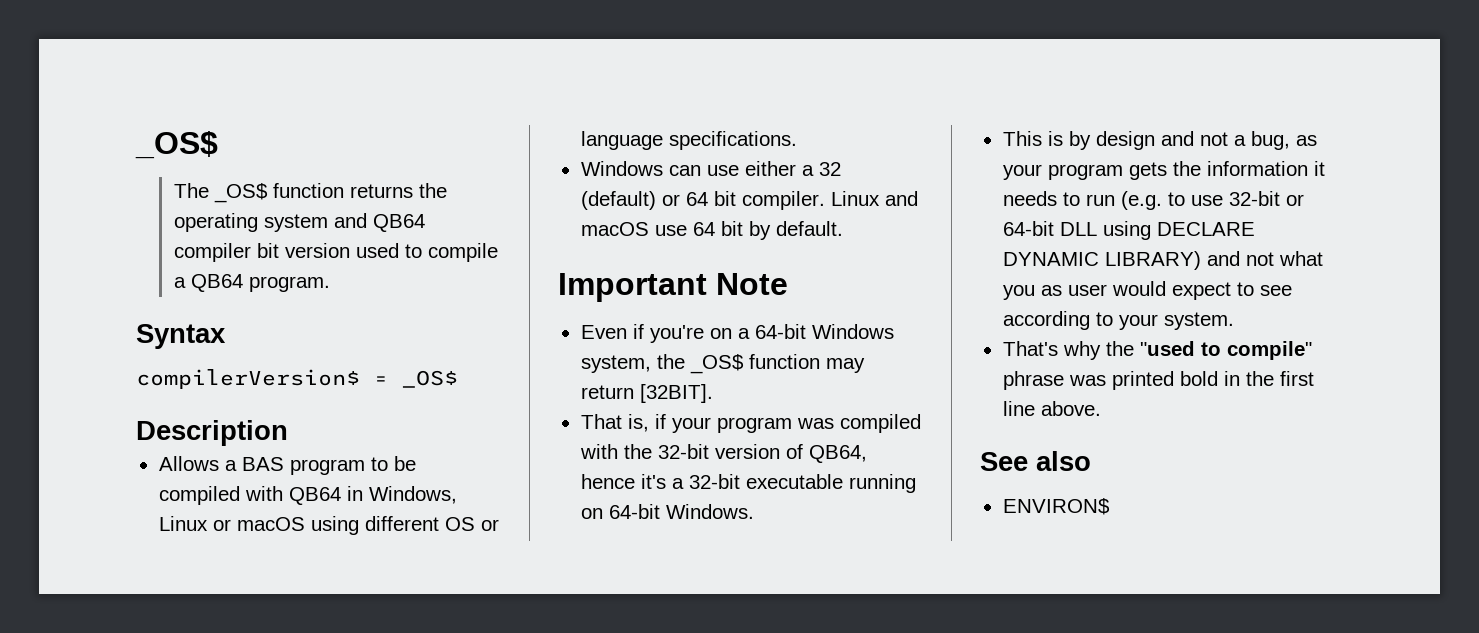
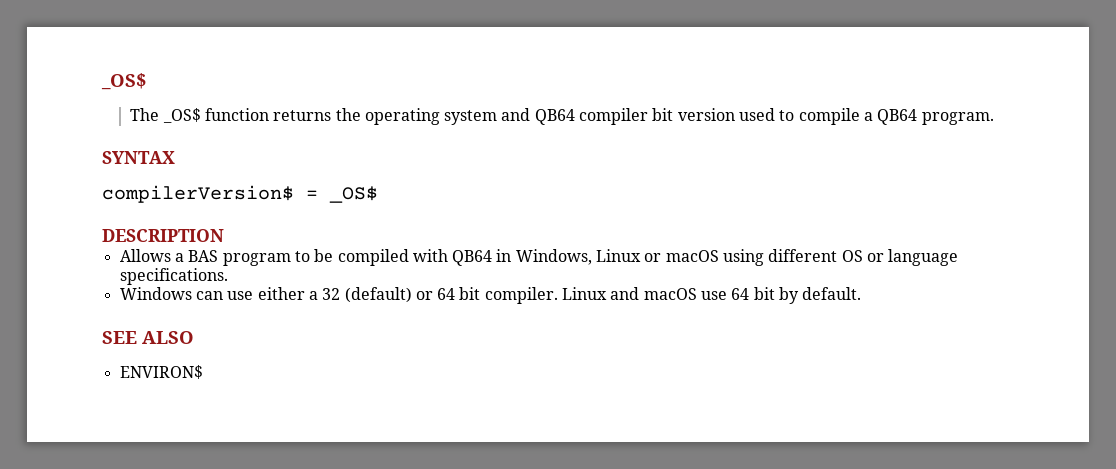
- Syntax
+ SYNTAX
- Description
+ DESCRIPTION
- Important Note
- Even if you're on a 64-bit Windows system, the _OS$ function may return [32BIT].
- That is, if your program was compiled with the 32-bit version of QB64, hence it's a 32-bit executable running on 64-bit Windows.
- This is by design and not a bug, as your program gets the information it needs to run (e.g. to use 32-bit or 64-bit DLL using DECLARE DYNAMIC LIBRARY) and not what you as user would expect to see according to your system.
- That's why the "used to compile" phrase was printed bold in the first line above.
- See also
+ SEE ALSO

